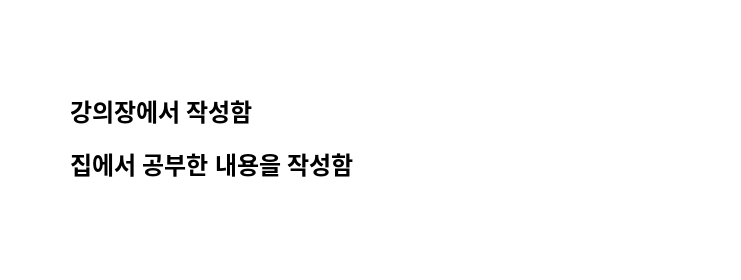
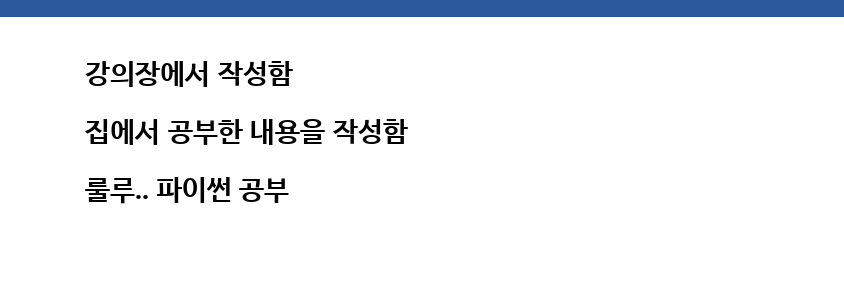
+ 룰루.. 파이썬 공부

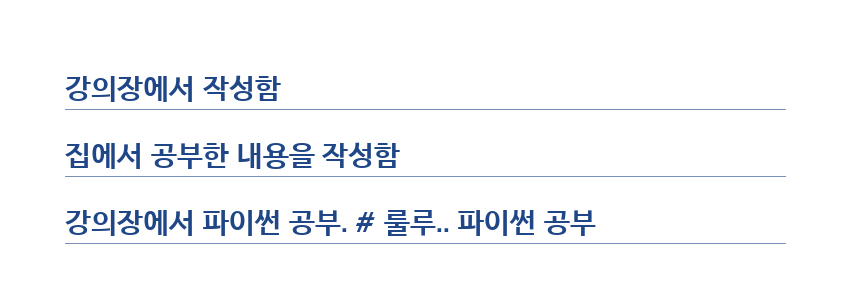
- 룰루..
+ 강의장에서 파이썬 공부. # 룰루..

